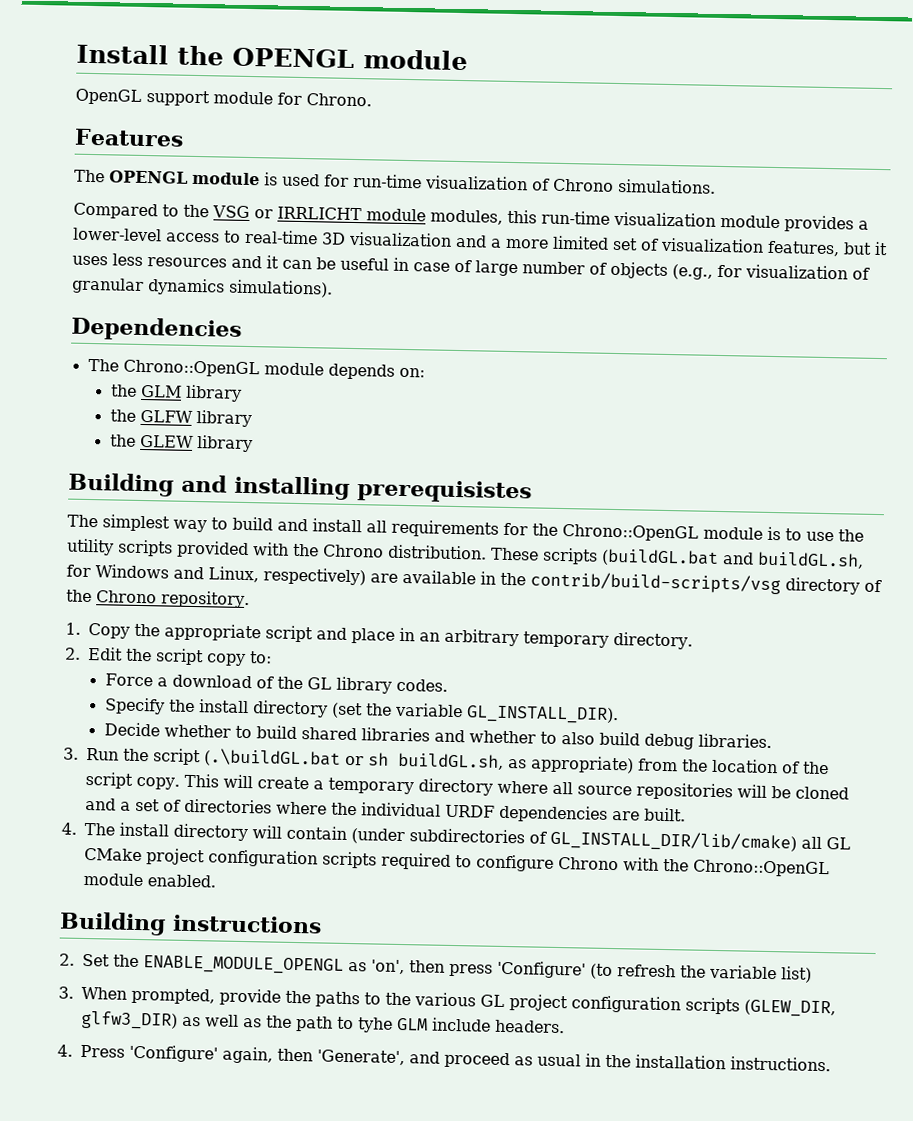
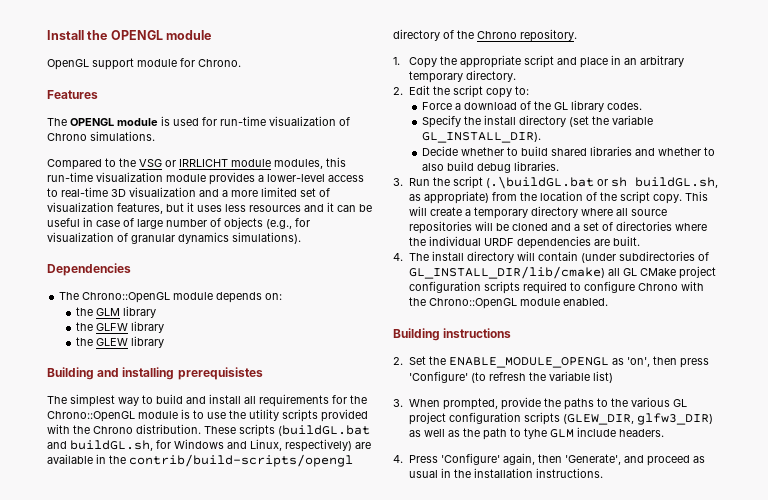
- These scripts (buildGL.bat and buildGL.sh, for Windows and Linux, respectively) are available in the contrib/build-scripts/vsg directory of the Chrono repository.
+ These scripts (buildGL.bat and buildGL.sh, for Windows and Linux, respectively) are available in the contrib/build-scripts/opengl directory of the Chrono repository.

